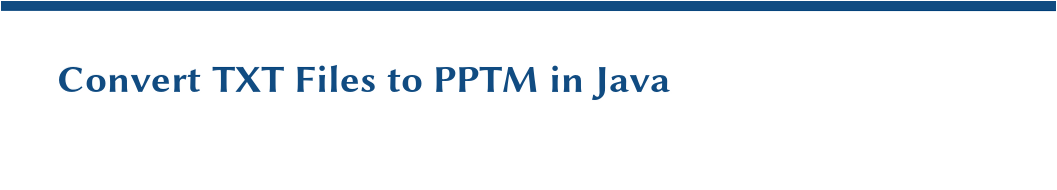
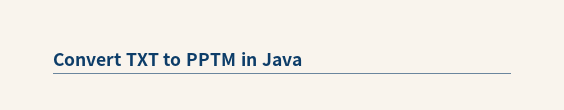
- Convert TXT Files to PPTM in Java
+ Convert TXT to PPTM in Java

